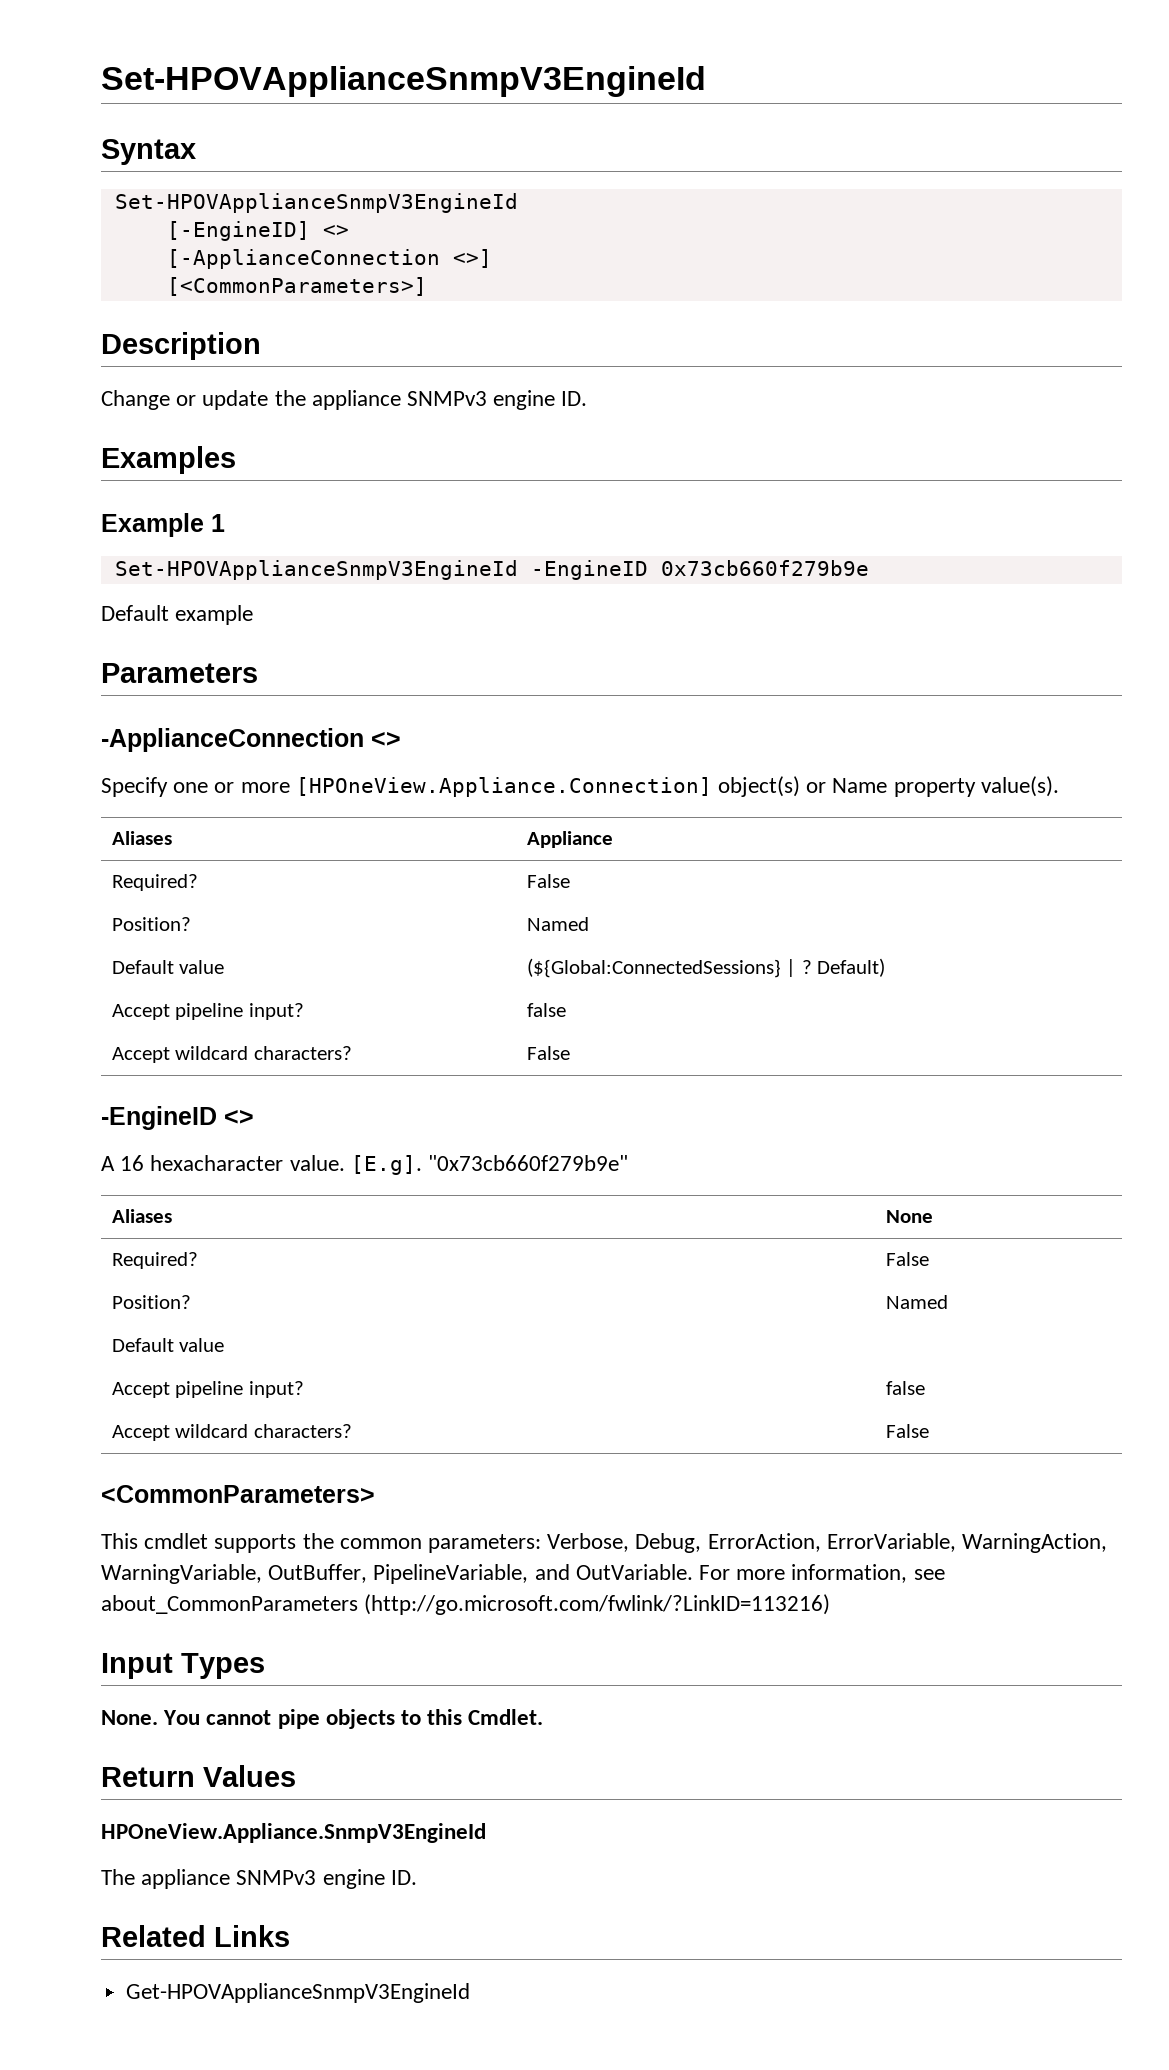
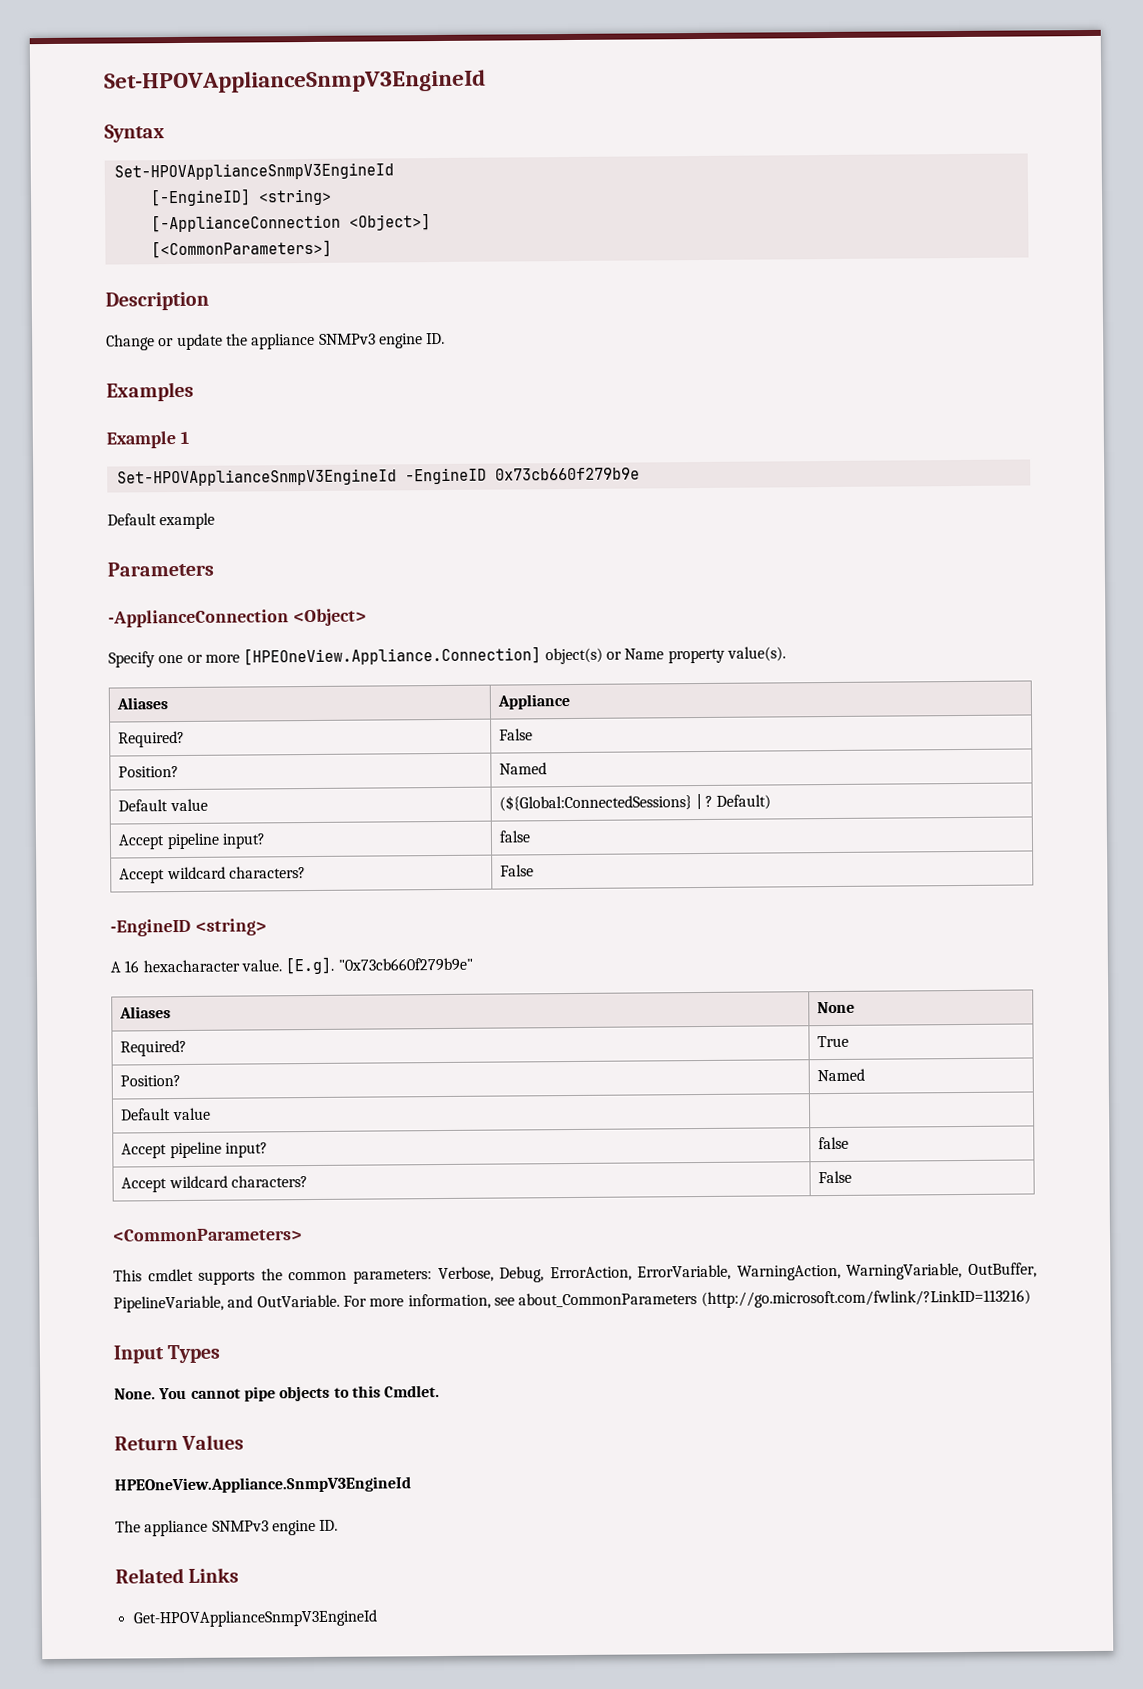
- [-EngineID] <>
+ [-EngineID] <string>
- [-ApplianceConnection <>]
+ [-ApplianceConnection <Object>]
- -ApplianceConnection <>
+ -ApplianceConnection <Object>
- Specify one or more [HPOneView.Appliance.Connection] object(s) or Name property value(s).
+ Specify one or more [HPEOneView.Appliance.Connection] object(s) or Name property value(s).
- -EngineID <>
+ -EngineID <string>
  Aliases | None
- Required? | False
+ Required? | True
- HPOneView.Appliance.SnmpV3EngineId
+ HPEOneView.Appliance.SnmpV3EngineId

